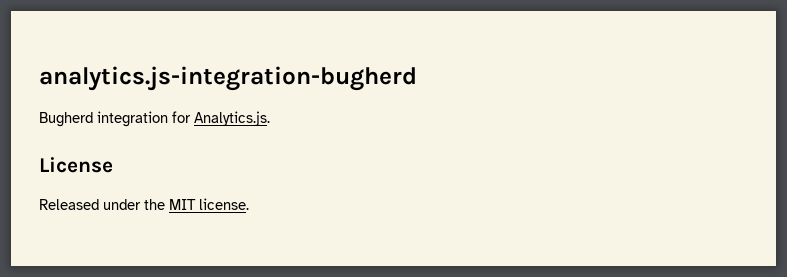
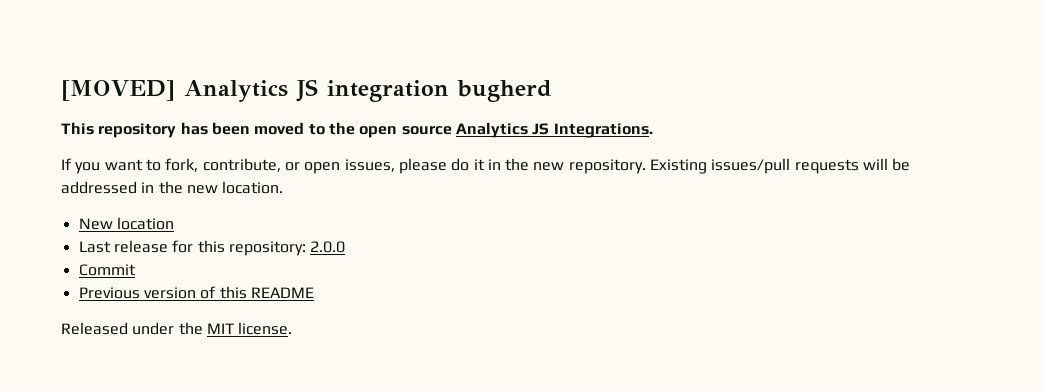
- analytics.js-integration-bugherd
- Bugherd integration for Analytics.js.
- License
+ [MOVED] Analytics JS integration bugherd
+ This repository has been moved to the open source Analytics JS Integrations.
+ If you want to fork, contribute, or open issues, please do it in the new repository. Existing issues/pull requests will be addressed in the new location.
+ New location
+ Last release for this repository: 2.0.0
+ Commit
+ Previous version of this README

